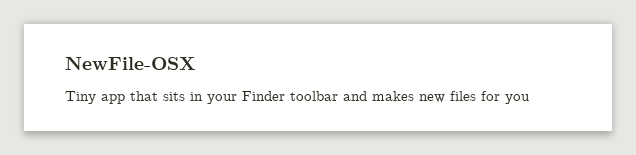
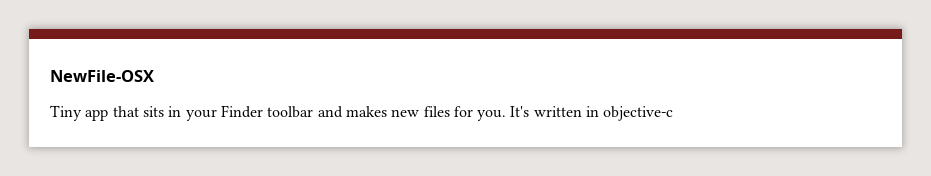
- Tiny app that sits in your Finder toolbar and makes new files for you
+ Tiny app that sits in your Finder toolbar and makes new files for you. It's written in objective-c

